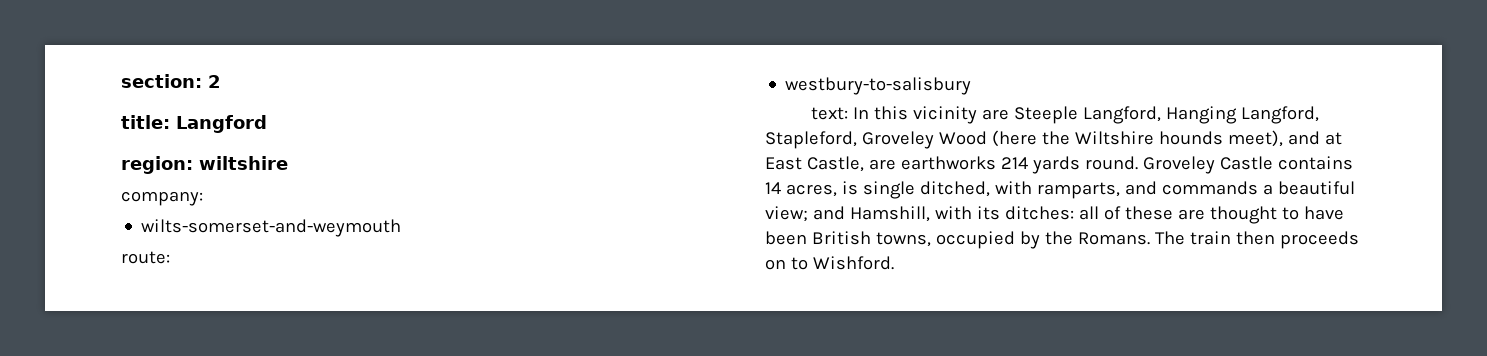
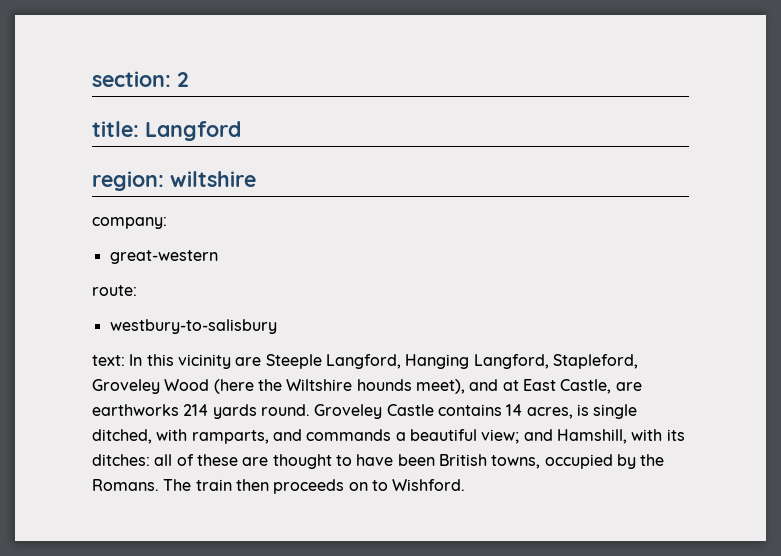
- wilts-somerset-and-weymouth
+ great-western

